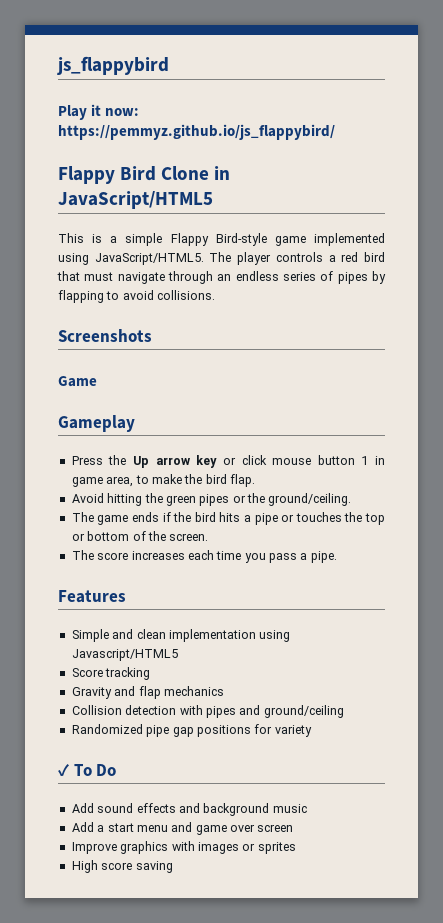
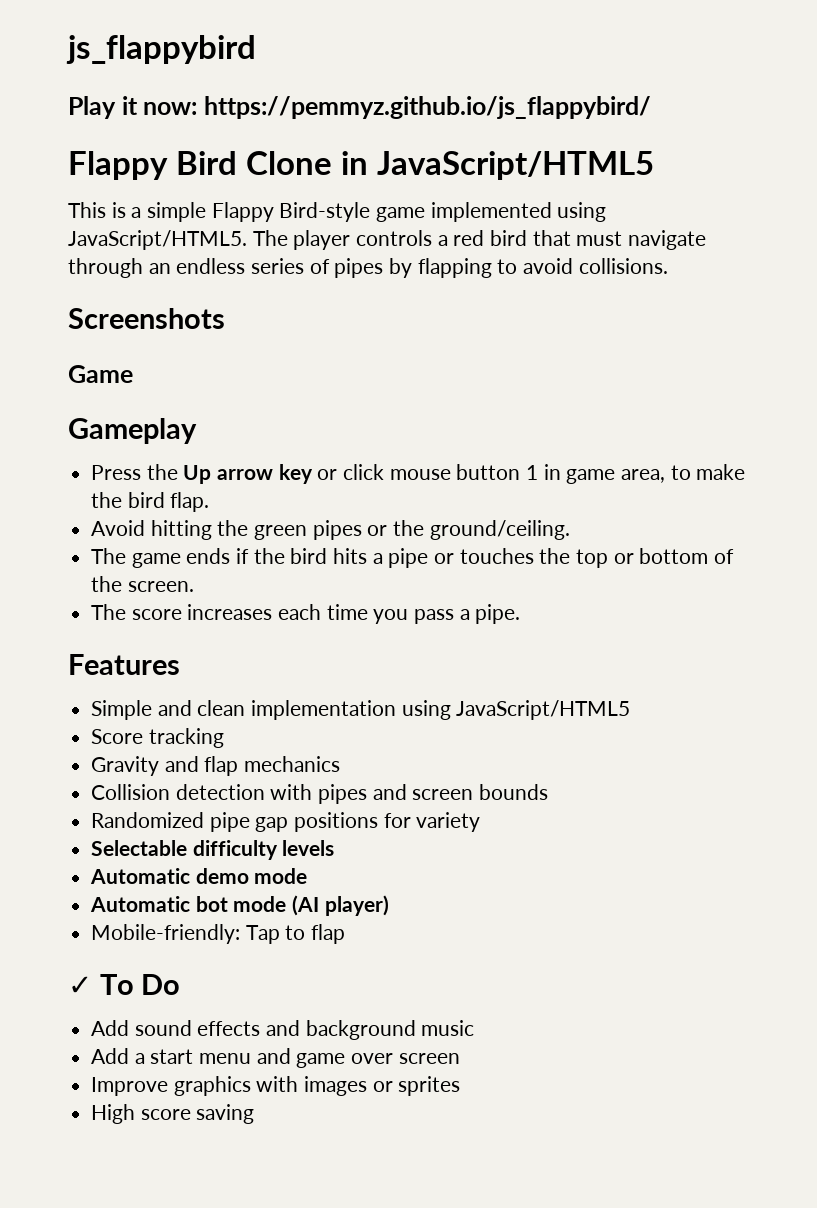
- Simple and clean implementation using Javascript/HTML5
+ Simple and clean implementation using JavaScript/HTML5
- Collision detection with pipes and ground/ceiling
+ Collision detection with pipes and screen bounds
+ Selectable difficulty levels
+ Automatic demo mode
+ Automatic bot mode (AI player)
+ Mobile-friendly: Tap to flap

